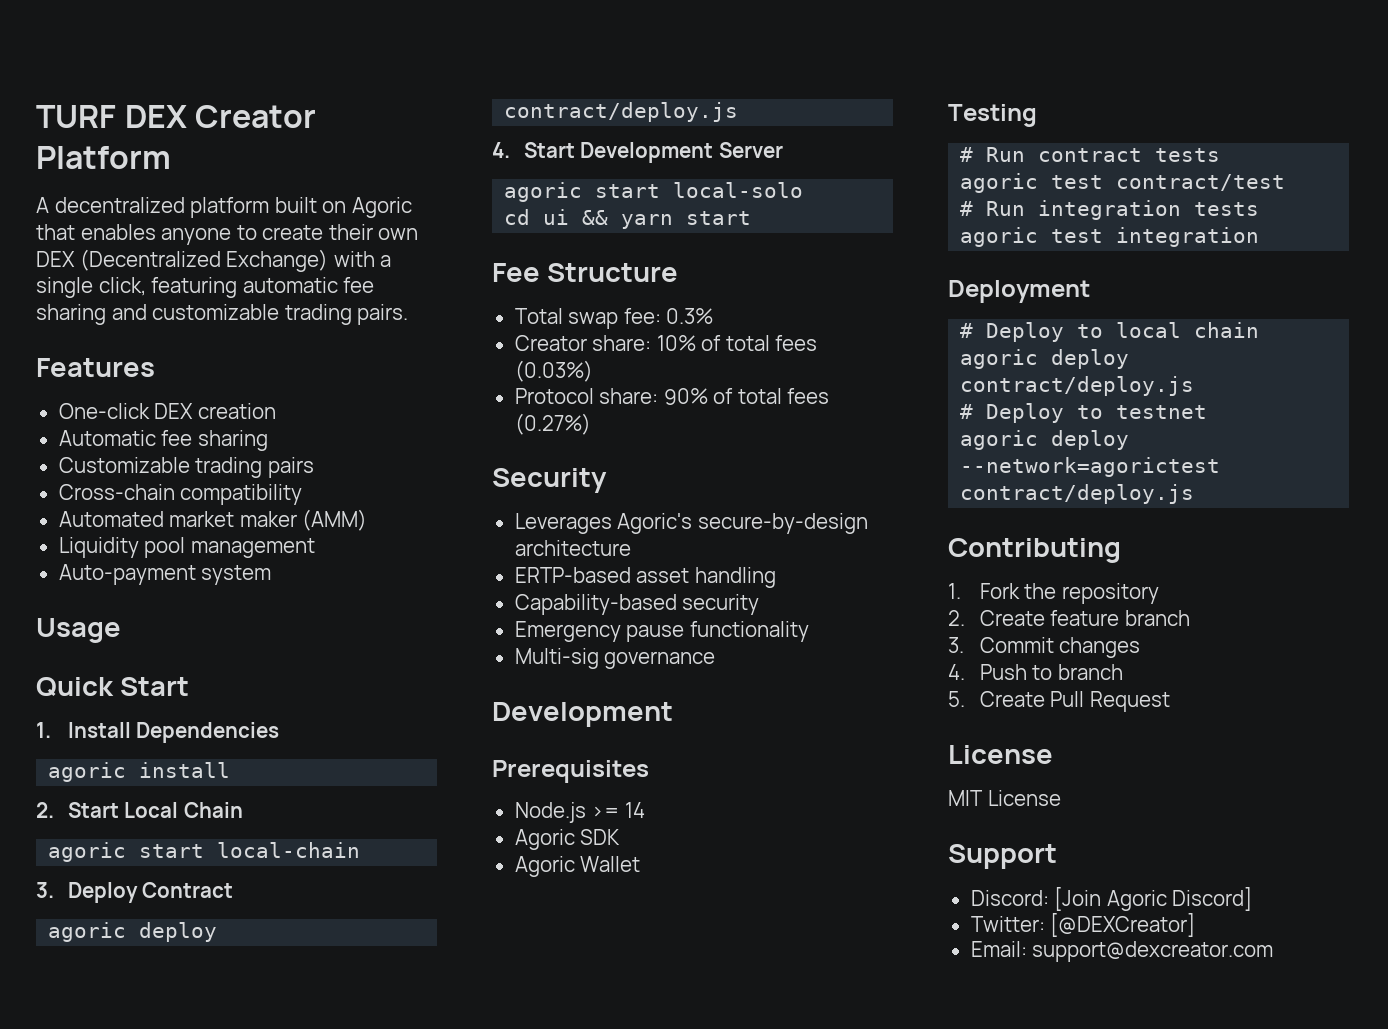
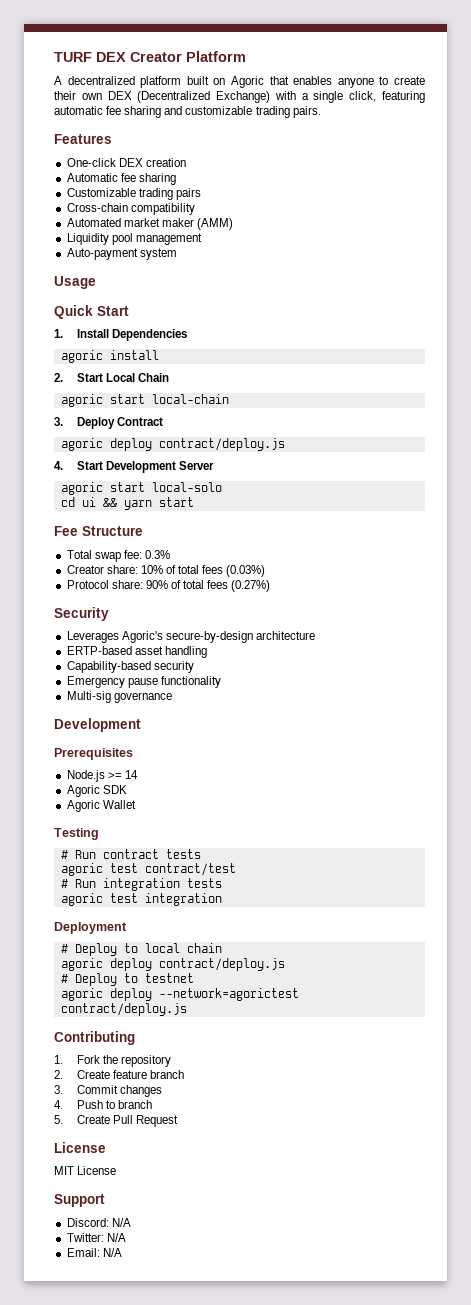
- Discord: [Join Agoric Discord]
+ Discord: N/A
- Twitter: [@DEXCreator]
+ Twitter: N/A
- Email: support@dexcreator.com
+ Email: N/A

